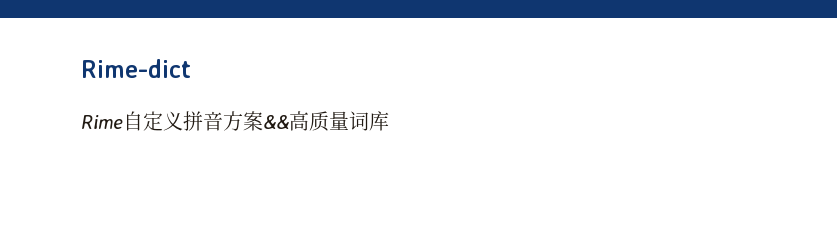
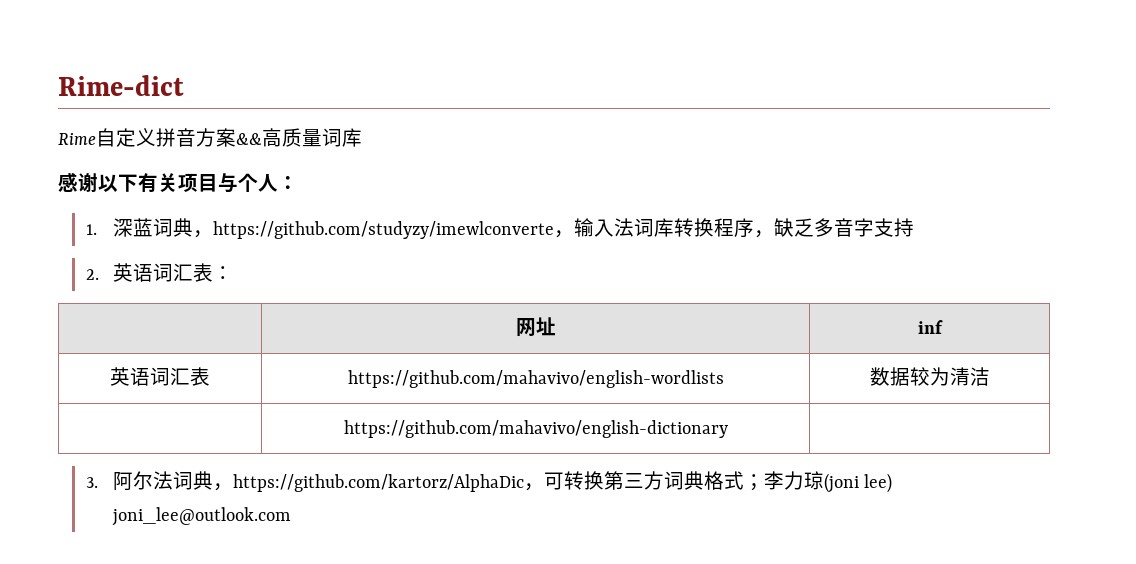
+ 感谢以下有关项目与个人：
+ 1.深蓝词典，https://github.com/studyzy/imewlconverte，输入法词库转换程序，缺乏多音字支持
+ 2.英语词汇表：
+ | 网址 | inf
+ 英语词汇表 | https://github.com/mahavivo/english-wordlists | 数据较为清洁
+ | https://github.com/mahavivo/english-dictionary |
+ 3.阿尔法词典，https://github.com/kartorz/AlphaDic，可转换第三方词典格式；李力琼(joni lee) joni_lee@outlook.com

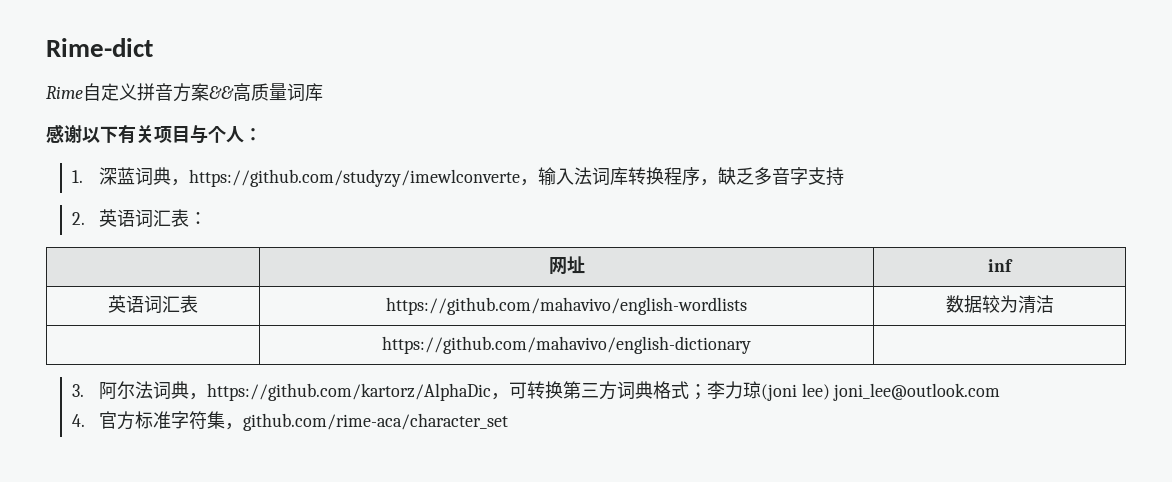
+ 4.官方标准字符集，github.com/rime-aca/character_set

